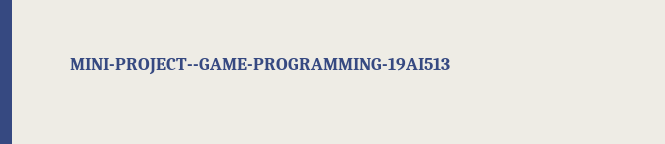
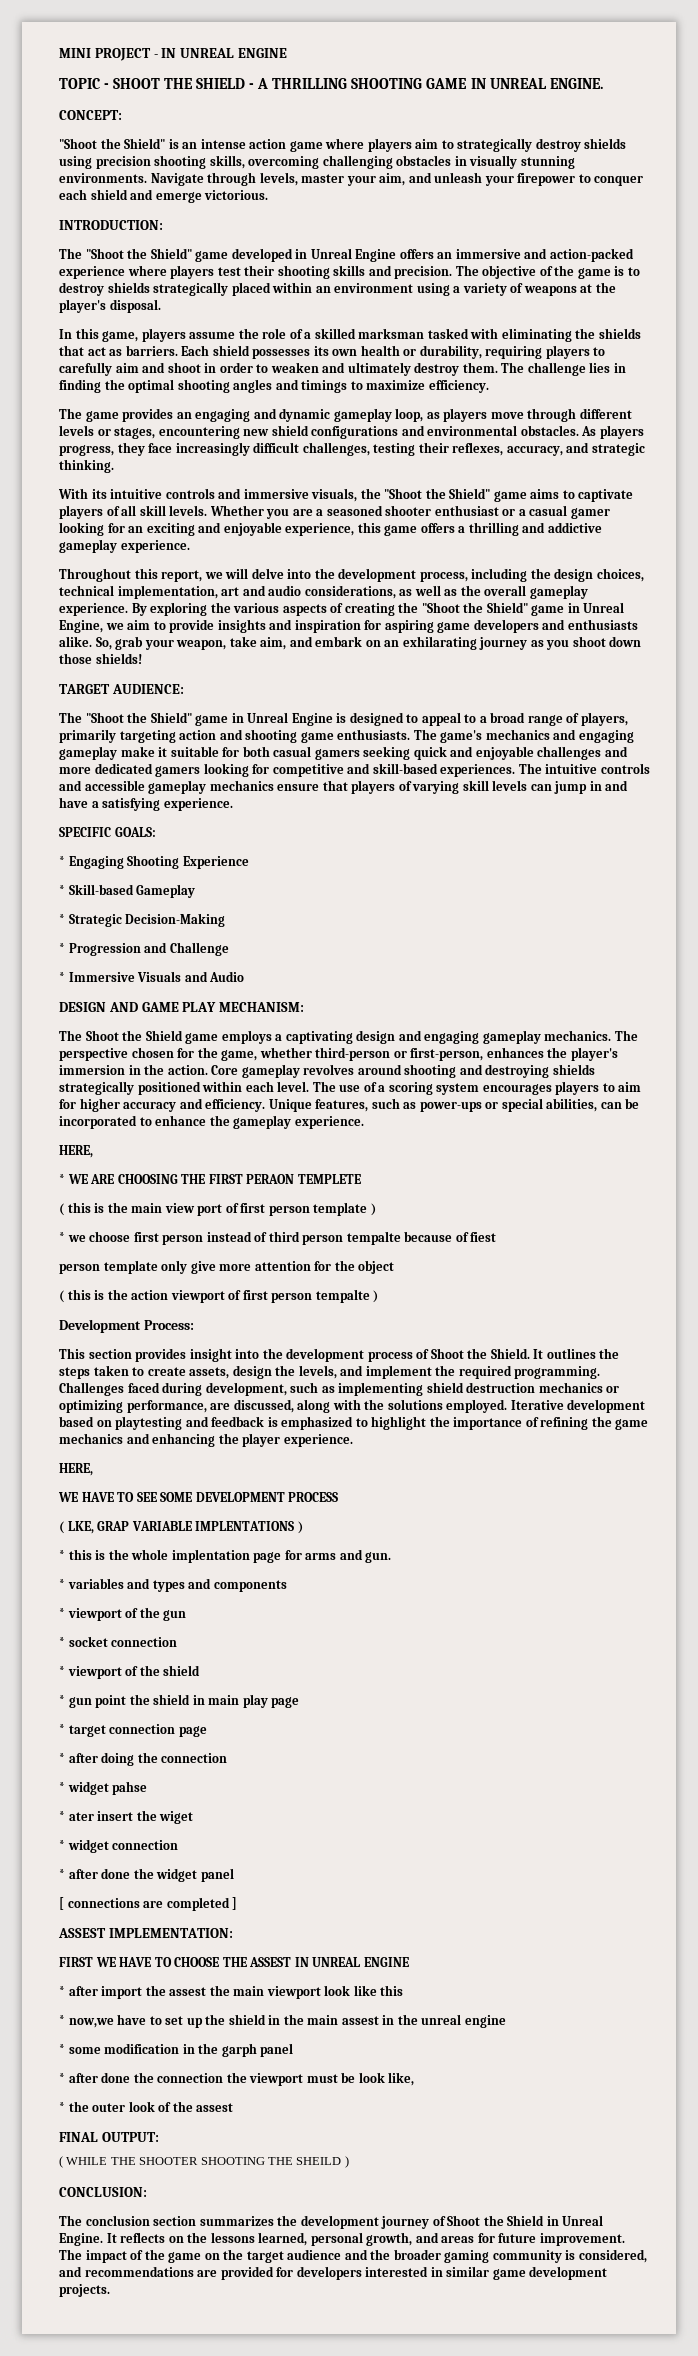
- MINI-PROJECT--GAME-PROGRAMMING-19AI513
+ MINI PROJECT - IN UNREAL ENGINE
+ TOPIC - SHOOT THE SHIELD - A THRILLING SHOOTING GAME IN UNREAL ENGINE.
+ CONCEPT:
+ "Shoot the Shield" is an intense action game where players aim to strategically destroy shields using precision shooting skills, overcoming challenging obstacles in visually stunning environments. Navigate through levels, master your aim, and unleash your firepower to conquer each shield and emerge victorious.
+ INTRODUCTION:
+ The "Shoot the Shield" game developed in Unreal Engine offers an immersive and action-packed experience where players test their shooting skills and precision. The objective of the game is to destroy shields strategically placed within an environment using a variety of weapons at the player's disposal.
+ In this game, players assume the role of a skilled marksman tasked with eliminating the shields that act as barriers. Each shield possesses its own health or durability, requiring players to carefully aim and shoot in order to weaken and ultimately destroy them. The challenge lies in finding the optimal shooting angles and timings to maximize efficiency.
+ The game provides an engaging and dynamic gameplay loop, as players move through different levels or stages, encountering new shield configurations and environmental obstacles. As players progress, they face increasingly difficult challenges, testing their reflexes, accuracy, and strategic thinking.
+ With its intuitive controls and immersive visuals, the "Shoot the Shield" game aims to captivate players of all skill levels. Whether you are a seasoned shooter enthusiast or a casual gamer looking for an exciting and enjoyable experience, this game offers a thrilling and addictive gameplay experience.
+ Throughout this report, we will delve into the development process, including the design choices, technical implementation, art and audio considerations, as well as the overall gameplay experience. By exploring the various aspects of creating the "Shoot the Shield" game in Unreal Engine, we aim to provide insights and inspiration for aspiring game developers and enthusiasts alike. So, grab your weapon, take aim, and embark on an exhilarating journey as you shoot down those shields!
+ TARGET AUDIENCE:
+ The "Shoot the Shield" game in Unreal Engine is designed to appeal to a broad range of players, primarily targeting action and shooting game enthusiasts. The game's mechanics and engaging gameplay make it suitable for both casual gamers seeking quick and enjoyable challenges and more dedicated gamers looking for competitive and skill-based experiences. The intuitive controls and accessible gameplay mechanics ensure that players of varying skill levels can jump in and have a satisfying experience.
+ SPECIFIC GOALS:
+ * Engaging Shooting Experience
+ * Skill-based Gameplay
+ * Strategic Decision-Making
+ * Progression and Challenge
+ * Immersive Visuals and Audio
+ DESIGN AND GAME PLAY MECHANISM:
+ The Shoot the Shield game employs a captivating design and engaging gameplay mechanics. The perspective chosen for the game, whether third-person or first-person, enhances the player's immersion in the action. Core gameplay revolves around shooting and destroying shields strategically positioned within each level. The use of a scoring system encourages players to aim for higher accuracy and efficiency. Unique features, such as power-ups or special abilities, can be incorporated to enhance the gameplay experience.
+ HERE,
+ * WE ARE CHOOSING THE FIRST PERAON TEMPLETE
+ ( this is the main view port of first person template )
+ * we choose first person instead of third person tempalte because of fiest
+ person template only give more attention for the object
+ ( this is the action viewport of first person tempalte )
+ Development Process:
+ This section provides insight into the development process of Shoot the Shield. It outlines the steps taken to create assets, design the levels, and implement the required programming. Challenges faced during development, such as implementing shield destruction mechanics or optimizing performance, are discussed, along with the solutions employed. Iterative development based on playtesting and feedback is emphasized to highlight the importance of refining the game mechanics and enhancing the player experience.
+ HERE,
+ WE HAVE TO SEE SOME DEVELOPMENT PROCESS
+ ( LKE, GRAP VARIABLE IMPLENTATIONS )
+ * this is the whole implentation page for arms and gun.
+ * variables and types and components
+ * viewport of the gun
+ * socket connection
+ * viewport of the shield
+ * gun point the shield in main play page
+ * target connection page
+ * after doing the connection
+ * widget pahse
+ * ater insert the wiget
+ * widget connection
+ * after done the widget panel
+ [ connections are completed ]
+ ASSEST IMPLEMENTATION:
+ FIRST WE HAVE TO CHOOSE THE ASSEST IN UNREAL ENGINE
+ * after import the assest the main viewport look like this
+ * now,we have to set up the shield in the main assest in the unreal engine
+ * some modification in the garph panel
+ * after done the connection the viewport must be look like,
+ * the outer look of the assest
+ FINAL OUTPUT:
+ ( WHILE THE SHOOTER SHOOTING THE SHEILD )
+ CONCLUSION:
+ The conclusion section summarizes the development journey of Shoot the Shield in Unreal Engine. It reflects on the lessons learned, personal growth, and areas for future improvement. The impact of the game on the target audience and the broader gaming community is considered, and recommendations are provided for developers interested in similar game development projects.

